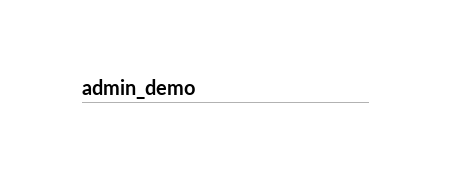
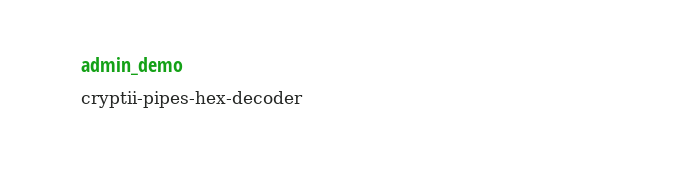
+ cryptii-pipes-hex-decoder

